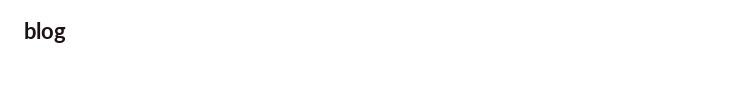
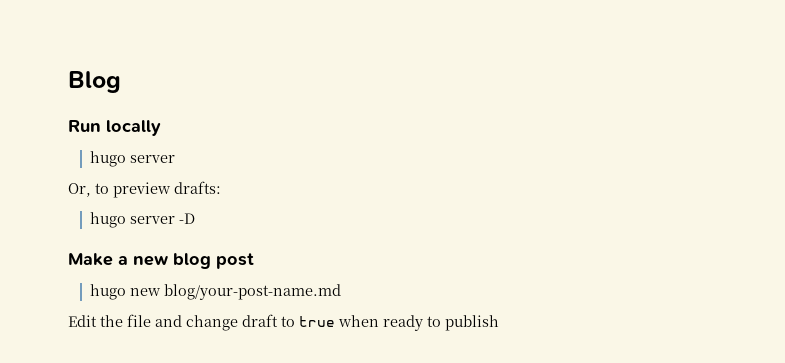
- blog
+ Blog
+ Run locally
+ hugo server
+ Or, to preview drafts:
+ hugo server -D
+ Make a new blog post
+ hugo new blog/your-post-name.md
+ Edit the file and change draft to true when ready to publish

